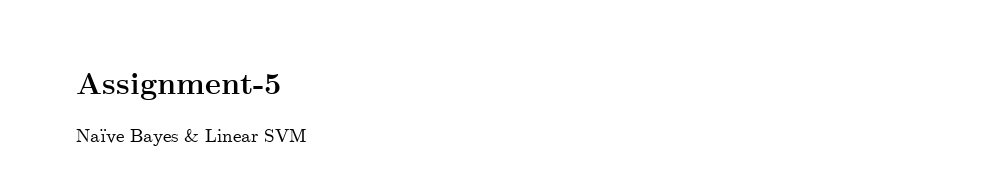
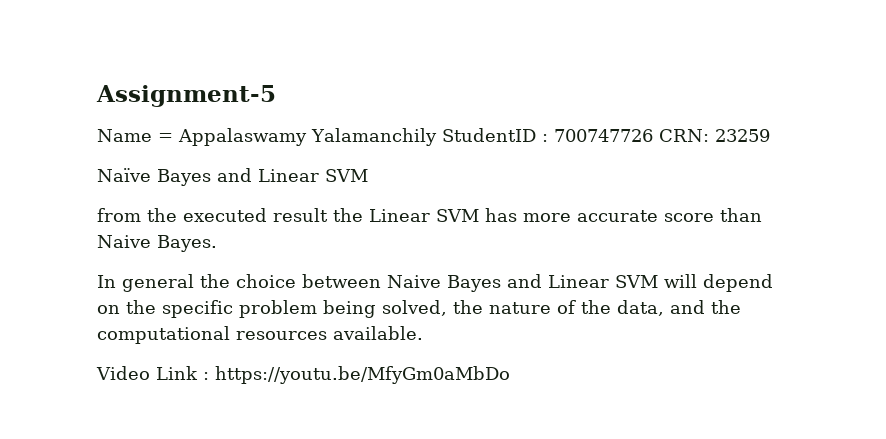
+ Name = Appalaswamy Yalamanchily StudentID : 700747726 CRN: 23259
- Naïve Bayes & Linear SVM
+ Naïve Bayes and Linear SVM
+ from the executed result the Linear SVM has more accurate score than Naive Bayes.
+ In general the choice between Naive Bayes and Linear SVM will depend on the specific problem being solved, the nature of the data, and the computational resources available.
+ Video Link : https://youtu.be/MfyGm0aMbDo

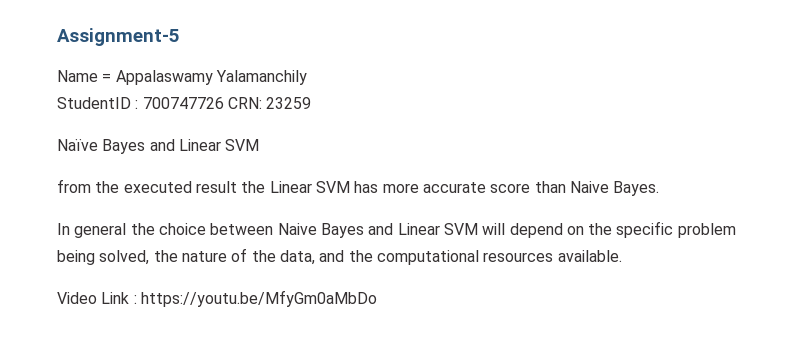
- Name = Appalaswamy Yalamanchily StudentID : 700747726 CRN: 23259
+ Name = Appalaswamy Yalamanchily
+ StudentID : 700747726 CRN: 23259

